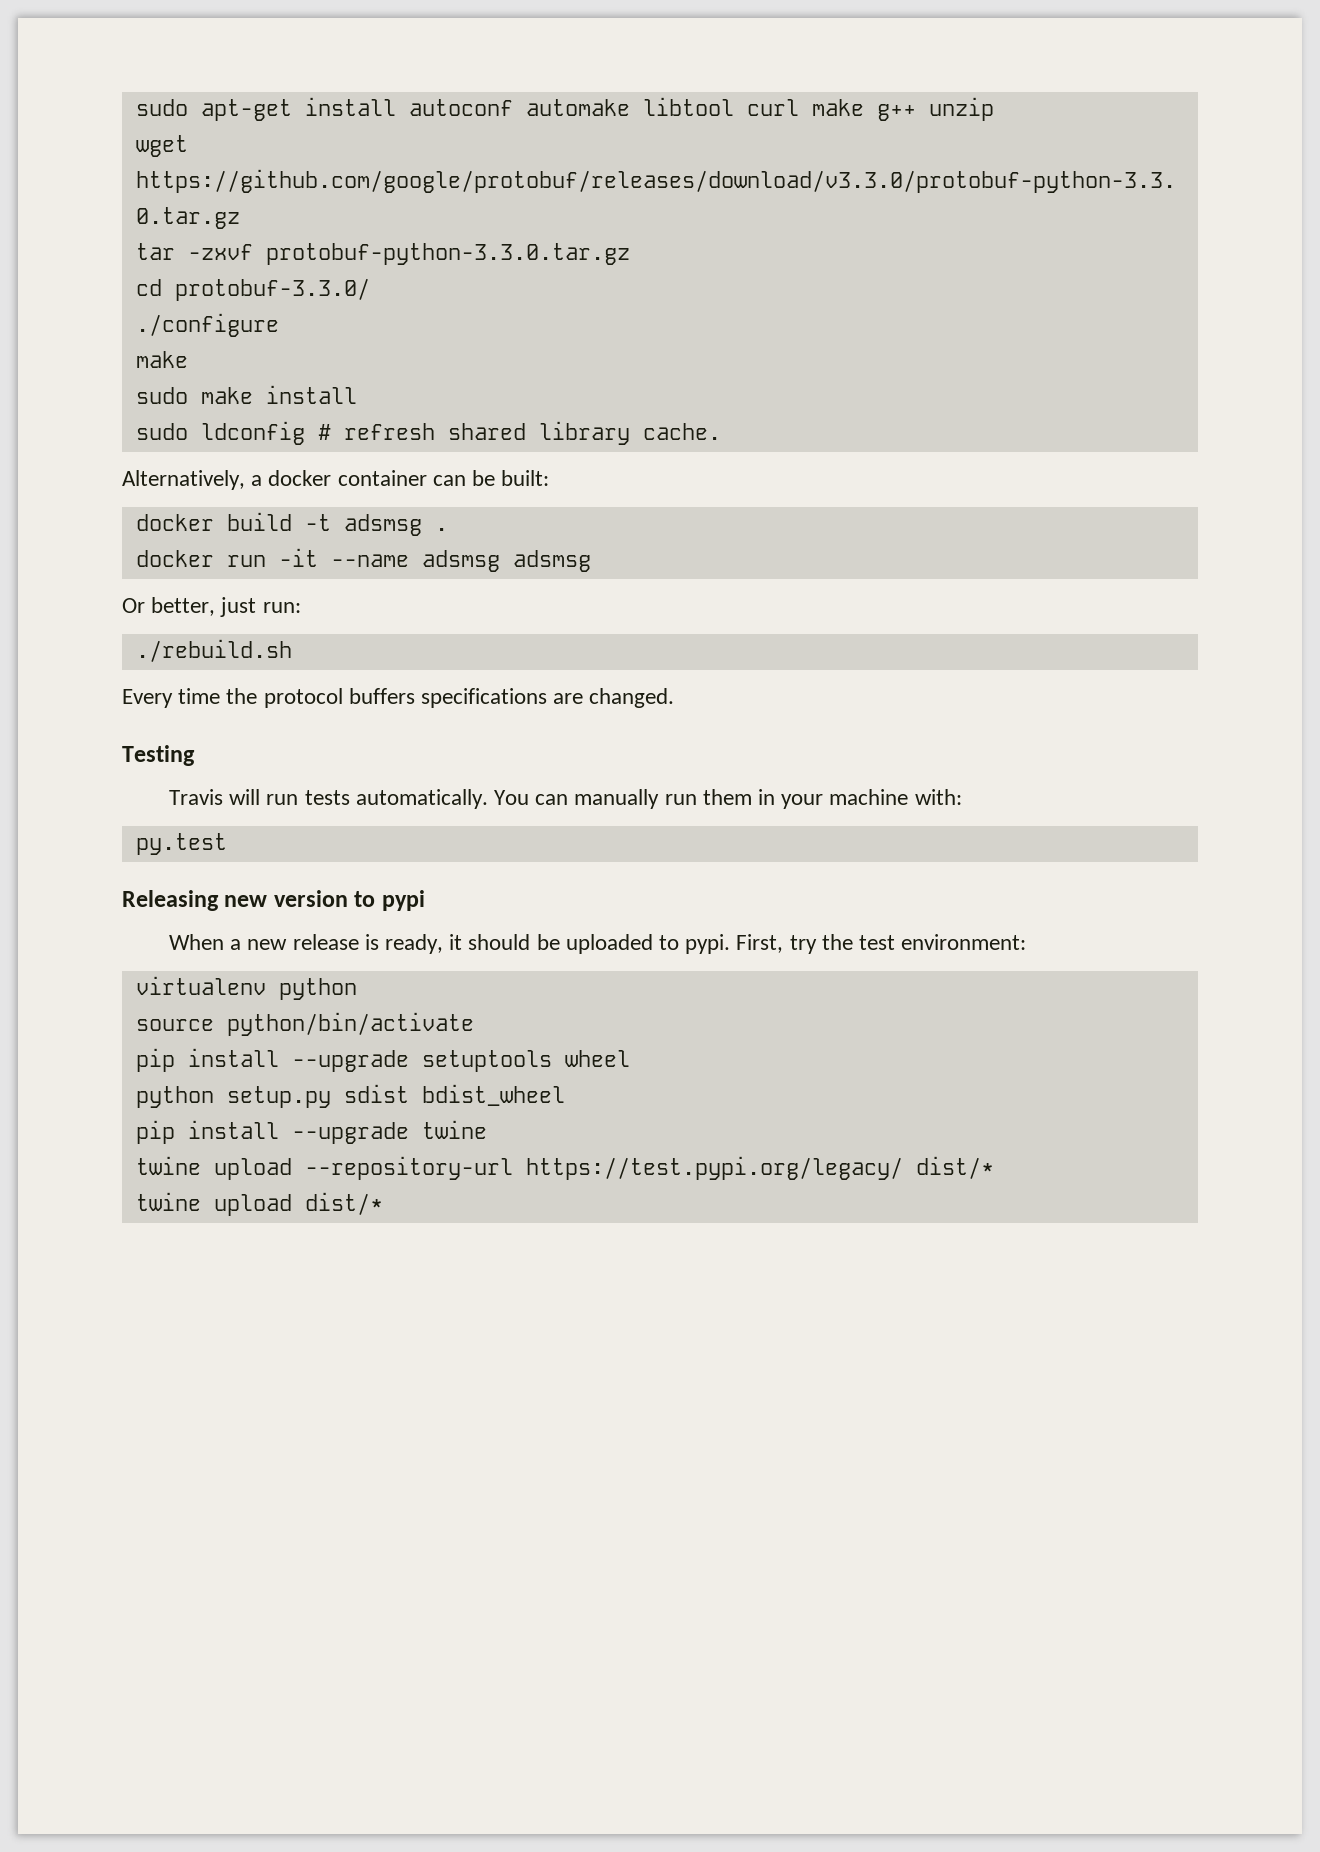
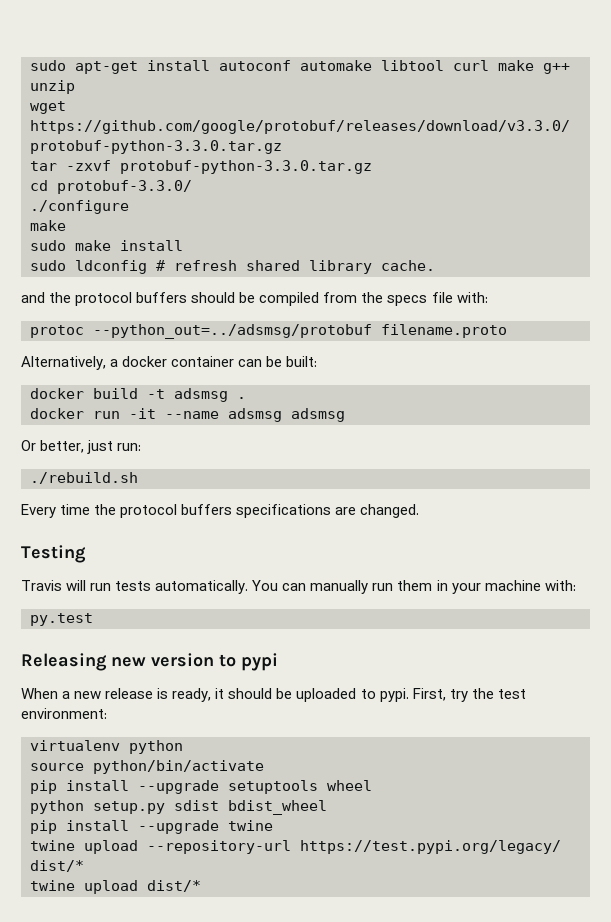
+ and the protocol buffers should be compiled from the specs file with:
+ protoc --python_out=../adsmsg/protobuf filename.proto

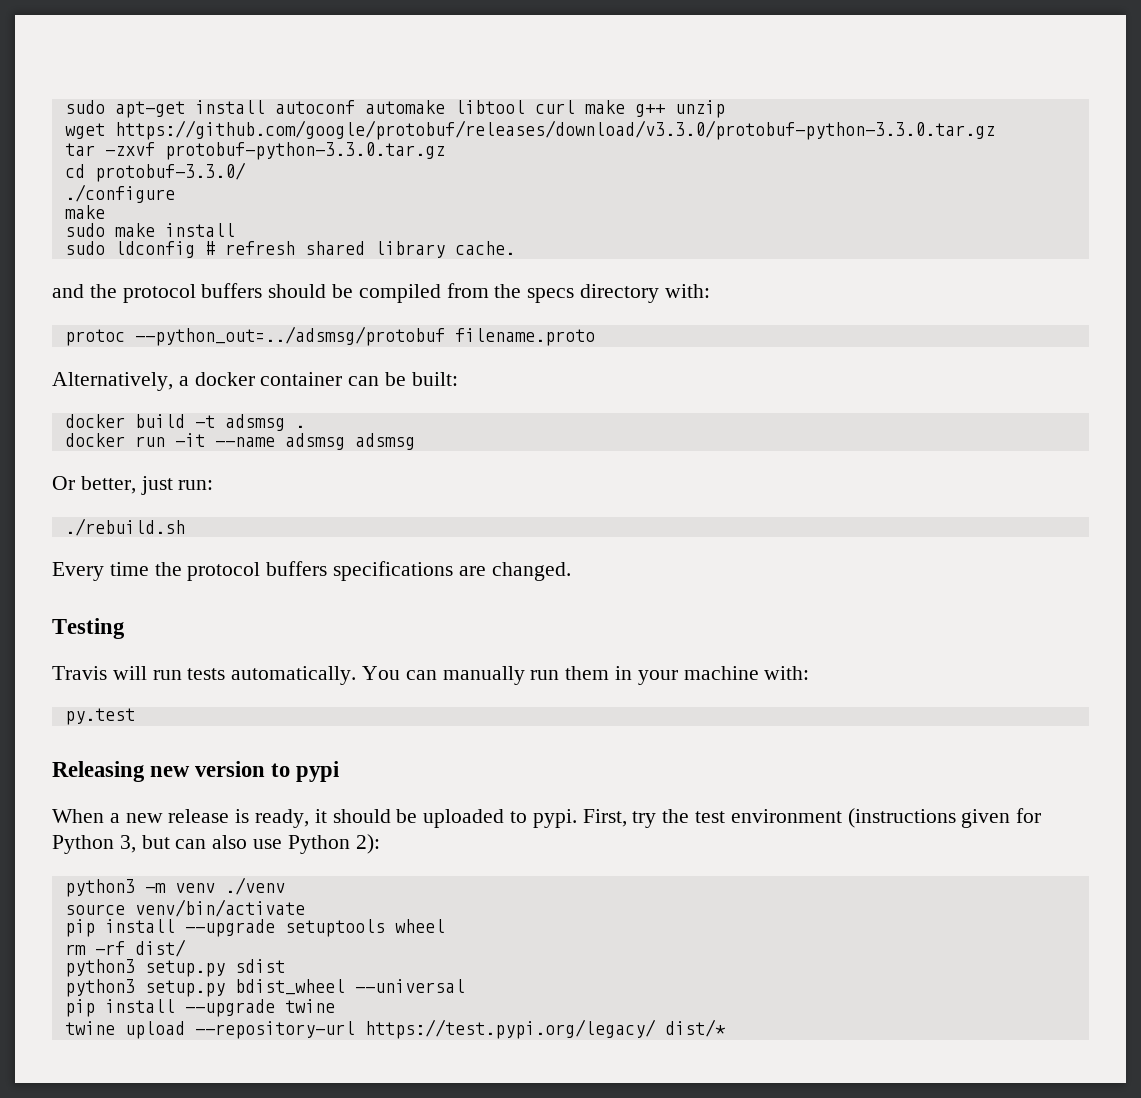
- and the protocol buffers should be compiled from the specs file with:
+ and the protocol buffers should be compiled from the specs directory with:
- First, try the test environment:
- virtualenv python
+ First, try the test environment (instructions given for Python 3, but can also use Python 2):
+ python3 -m venv ./venv
- source python/bin/activate
+ source venv/bin/activate
- python setup.py sdist bdist_wheel
+ rm -rf dist/
+ python3 setup.py sdist
+ python3 setup.py bdist_wheel --universal
- twine upload dist/*

